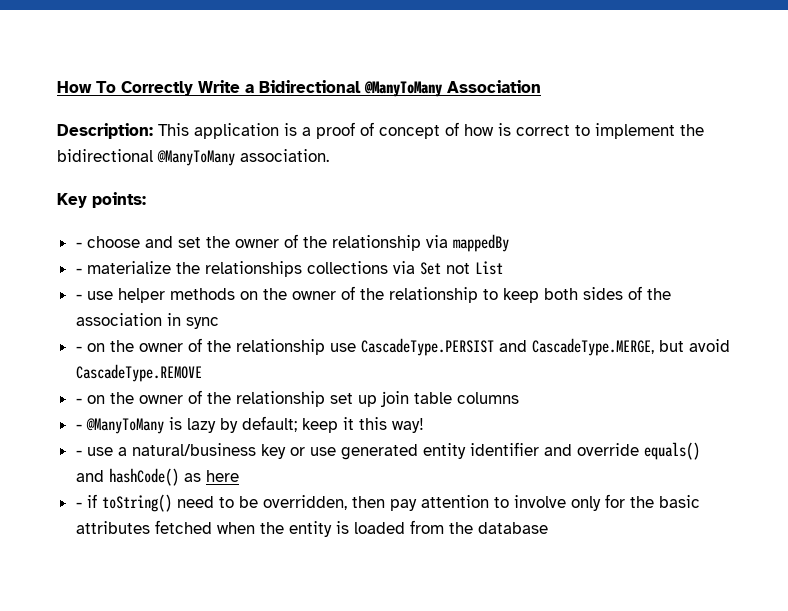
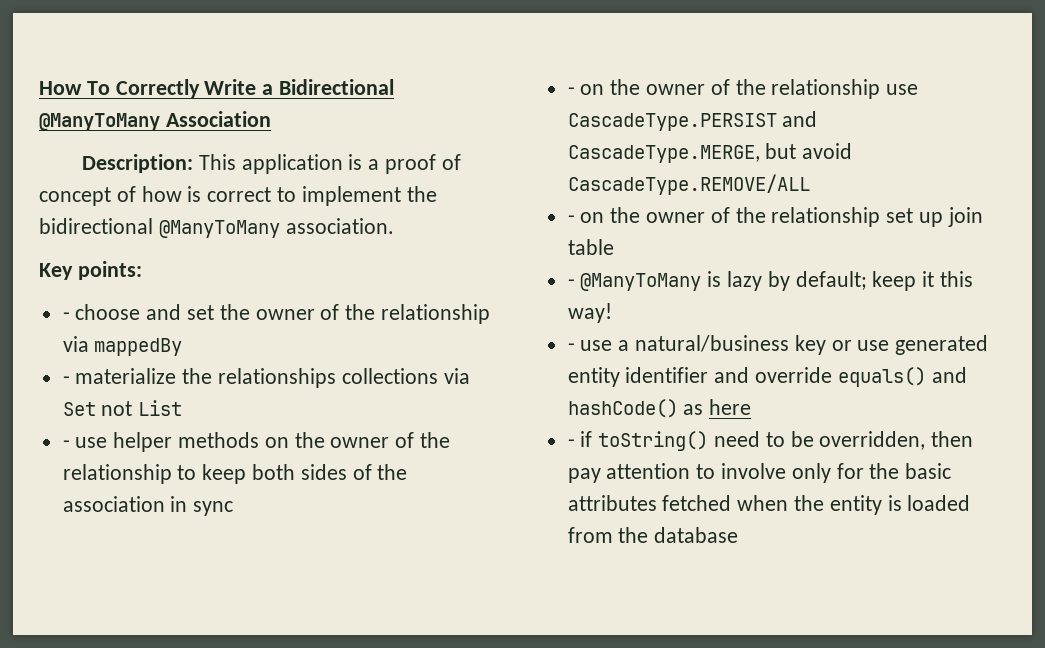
- - on the owner of the relationship use CascadeType.PERSIST and CascadeType.MERGE, but avoid CascadeType.REMOVE
+ - on the owner of the relationship use CascadeType.PERSIST and CascadeType.MERGE, but avoid CascadeType.REMOVE/ALL
- - on the owner of the relationship set up join table columns
+ - on the owner of the relationship set up join table

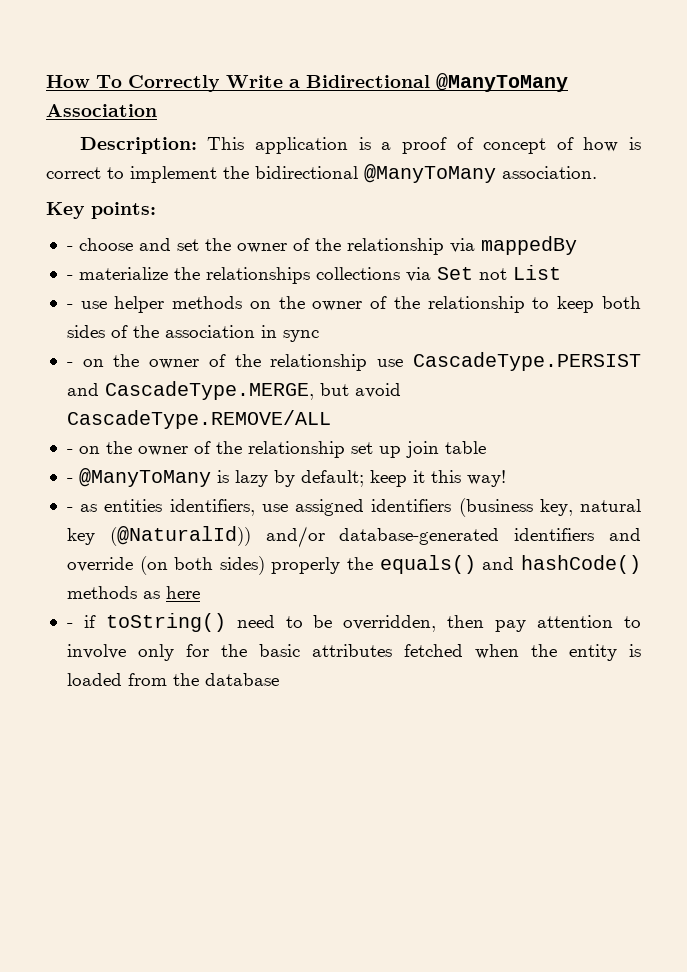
- - use a natural/business key or use generated entity identifier and override equals() and hashCode() as here
+ - as entities identifiers, use assigned identifiers (business key, natural key (@NaturalId)) and/or database-generated identifiers and override (on both sides) properly the equals() and hashCode() methods as here

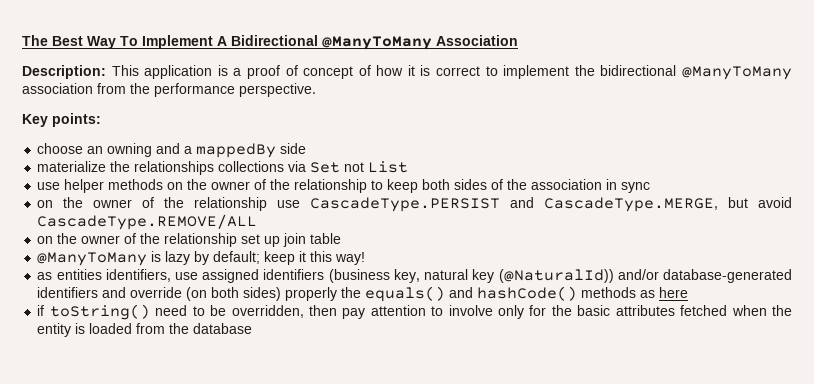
- How To Correctly Write a Bidirectional @ManyToMany Association
+ The Best Way To Implement A Bidirectional @ManyToMany Association
- Description: This application is a proof of concept of how is correct to implement the bidirectional @ManyToMany association.
+ Description: This application is a proof of concept of how it is correct to implement the bidirectional @ManyToMany association from the performance perspective.
  Key points:
- - choose and set the owner of the relationship via mappedBy
- - materialize the relationships collections via Set not List
+ choose an owning and a mappedBy side
+ materialize the relationships collections via Set not List
- - use helper methods on the owner of the relationship to keep both sides of the association in sync
+ use helper methods on the owner of the relationship to keep both sides of the association in sync
- - on the owner of the relationship use CascadeType.PERSIST and CascadeType.MERGE, but avoid CascadeType.REMOVE/ALL
+ on the owner of the relationship use CascadeType.PERSIST and CascadeType.MERGE, but avoid CascadeType.REMOVE/ALL
- - on the owner of the relationship set up join table
+ on the owner of the relationship set up join table
- - @ManyToMany is lazy by default; keep it this way!
+ @ManyToMany is lazy by default; keep it this way!
- - as entities identifiers, use assigned identifiers (business key, natural key (@NaturalId)) and/or database-generated identifiers and override (on both sides) properly the equals() and hashCode() methods as here
+ as entities identifiers, use assigned identifiers (business key, natural key (@NaturalId)) and/or database-generated identifiers and override (on both sides) properly the equals() and hashCode() methods as here
- - if toString() need to be overridden, then pay attention to involve only for the basic attributes fetched when the entity is loaded from the database
+ if toString() need to be overridden, then pay attention to involve only for the basic attributes fetched when the entity is loaded from the database

